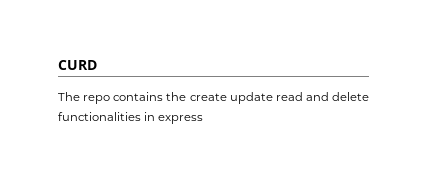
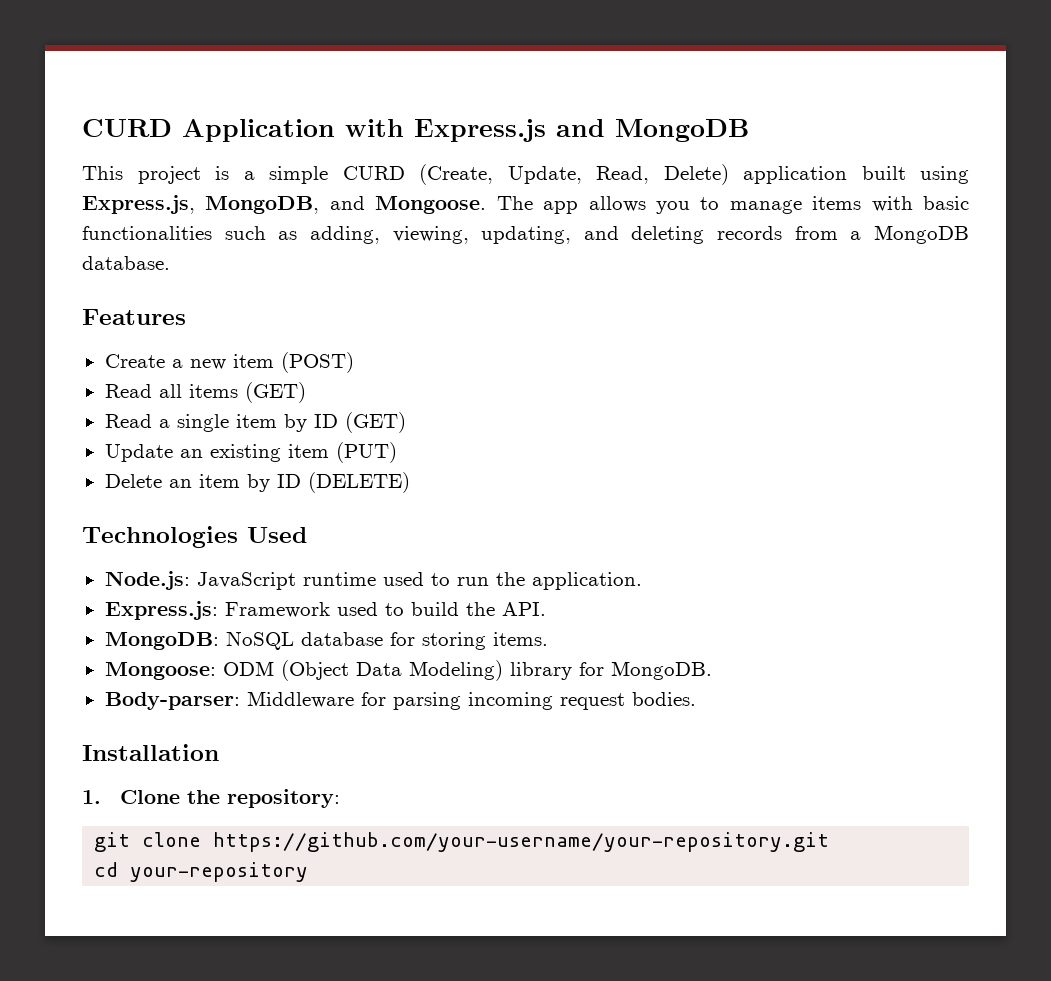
- CURD
- The repo contains the create update read and delete functionalities in express
+ CURD Application with Express.js and MongoDB
+ This project is a simple CURD (Create, Update, Read, Delete) application built using Express.js, MongoDB, and Mongoose. The app allows you to manage items with basic functionalities such as adding, viewing, updating, and deleting records from a MongoDB database.
+ Features
+ Create a new item (POST)
+ Read all items (GET)
+ Read a single item by ID (GET)
+ Update an existing item (PUT)
+ Delete an item by ID (DELETE)
+ Technologies Used
+ Node.js: JavaScript runtime used to run the application.
+ Express.js: Framework used to build the API.
+ MongoDB: NoSQL database for storing items.
+ Mongoose: ODM (Object Data Modeling) library for MongoDB.
+ Body-parser: Middleware for parsing incoming request bodies.
+ Installation
+ 1. Clone the repository:
+ git clone https://github.com/your-username/your-repository.git
+ cd your-repository

